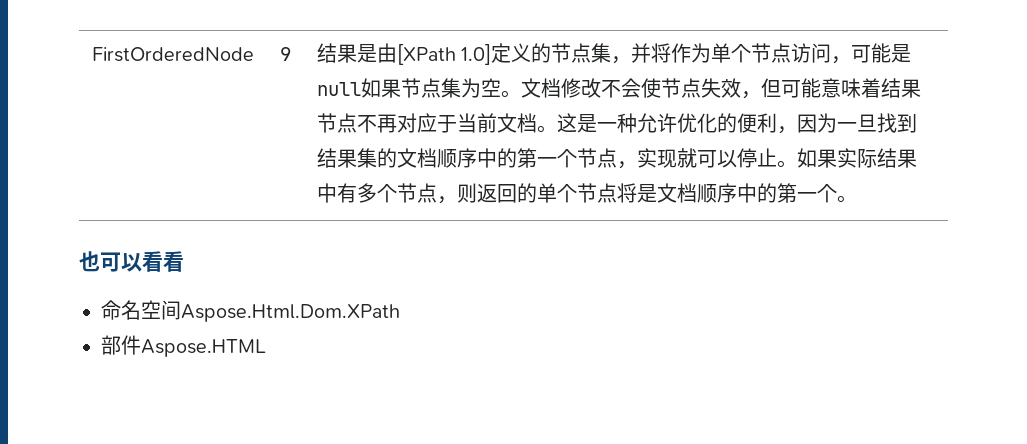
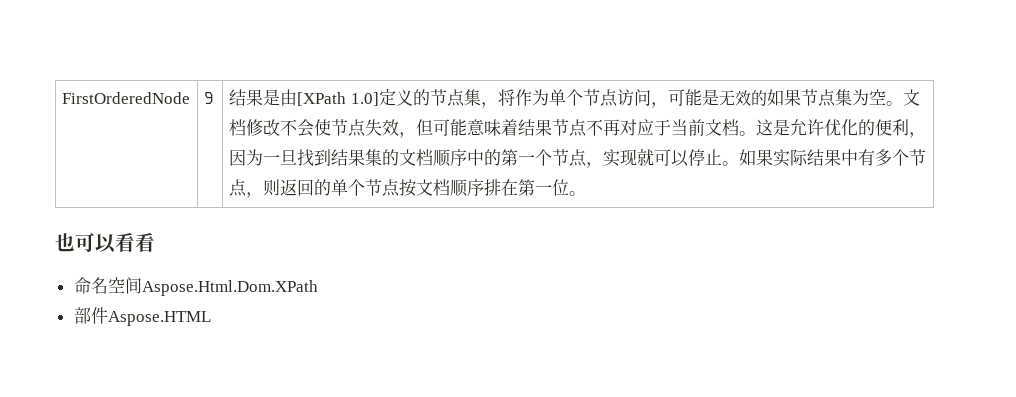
- 结果是由[XPath 1.0]定义的节点集，并将作为单个节点访问，可能是null如果节点集为空。
+ 结果是由[XPath 1.0]定义的节点集，将作为单个节点访问，可能是无效的如果节点集为空。
- 这是一种允许优化的便利，因为一旦找到结果集的文档顺序中的第一个节点，实现就可以停止。
+ 这是允许优化的便利，因为一旦找到结果集的文档顺序中的第一个节点，实现就可以停止。
- 如果实际结果中有多个节点，则返回的单个节点将是文档顺序中的第一个。
+ 如果实际结果中有多个节点，则返回的单个节点按文档顺序排在第一位。

